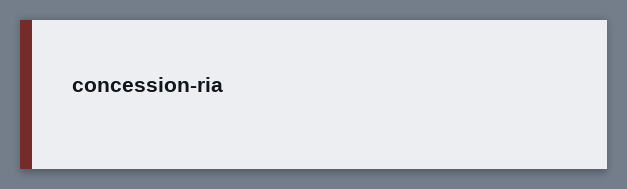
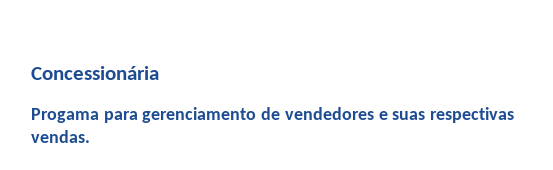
- concession-ria
+ Concessionária
+ Progama para gerenciamento de vendedores e suas respectivas vendas.

